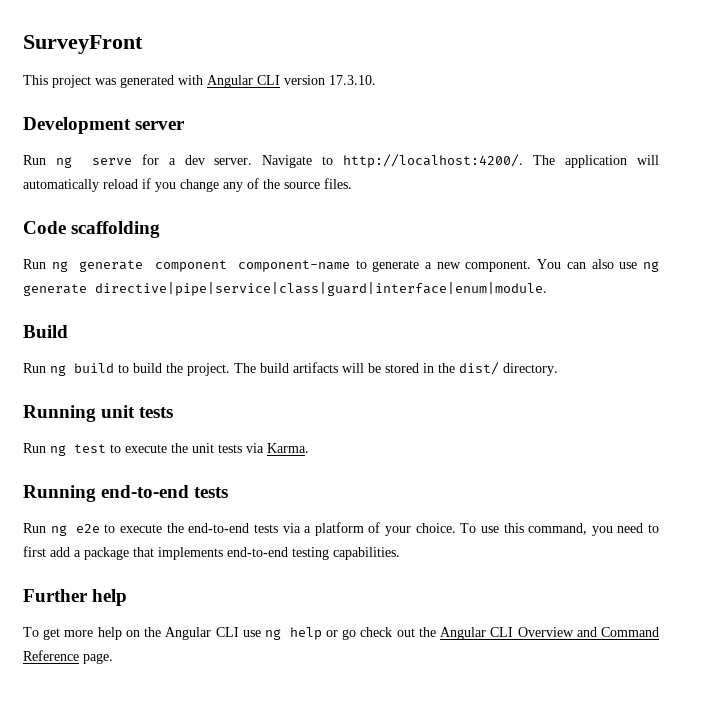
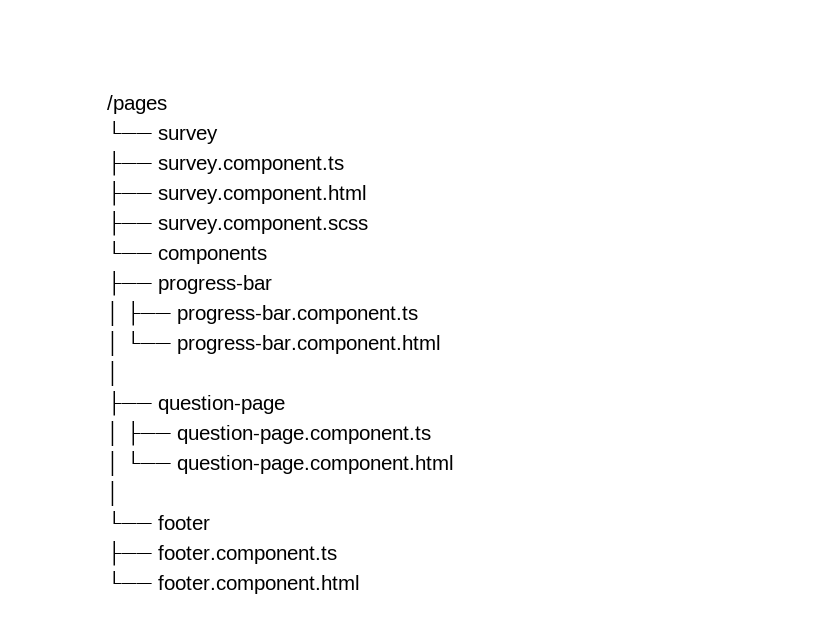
- SurveyFront
- This project was generated with Angular CLI version 17.3.10.
- Development server
- Run ng serve for a dev server. Navigate to http://localhost:4200/. The application will automatically reload if you change any of the source files.
- Code scaffolding
- Run ng generate component component-name to generate a new component. You can also use ng generate directive|pipe|service|class|guard|interface|enum|module.
- Build
- Run ng build to build the project. The build artifacts will be stored in the dist/ directory.
- Running unit tests
- Run ng test to execute the unit tests via Karma.
- Running end-to-end tests
- Run ng e2e to execute the end-to-end tests via a platform of your choice. To use this command, you need to first add a package that implements end-to-end testing capabilities.
- Further help
- To get more help on the Angular CLI use ng help or go check out the Angular CLI Overview and Command Reference page.
+ /pages
+ └── survey
+ ├── survey.component.ts
+ ├── survey.component.html
+ ├── survey.component.scss
+ └── components
+ ├── progress-bar
+ │ ├── progress-bar.component.ts
+ │ └── progress-bar.component.html
+ │
+ ├── question-page
+ │ ├── question-page.component.ts
+ │ └── question-page.component.html
+ │
+ └── footer
+ ├── footer.component.ts
+ └── footer.component.html

